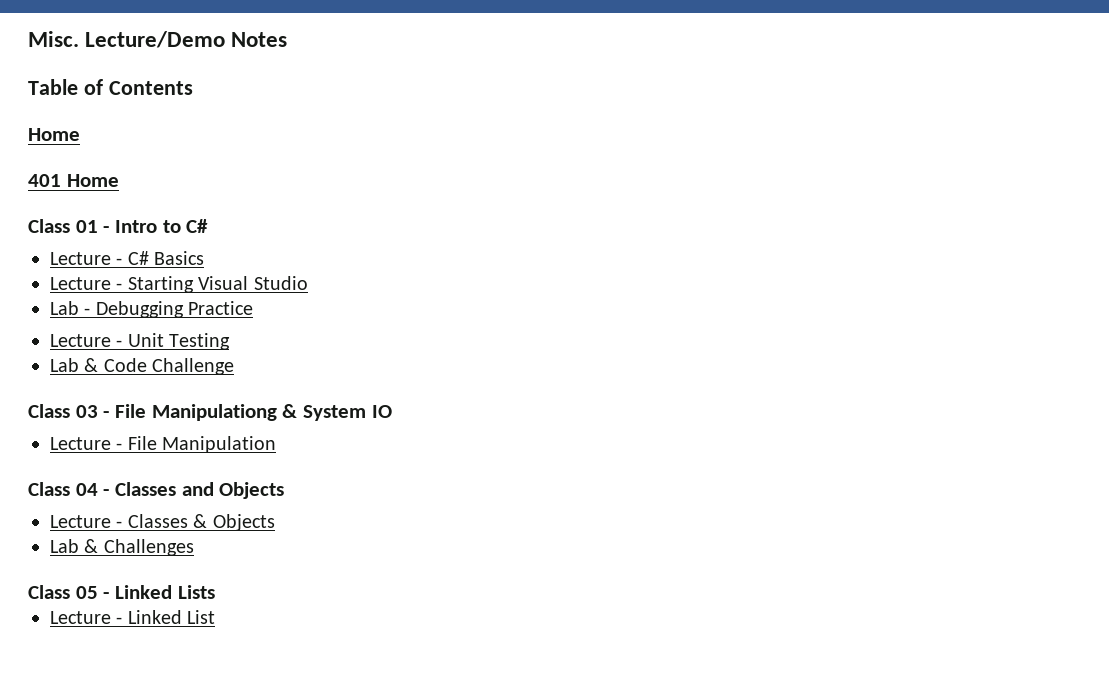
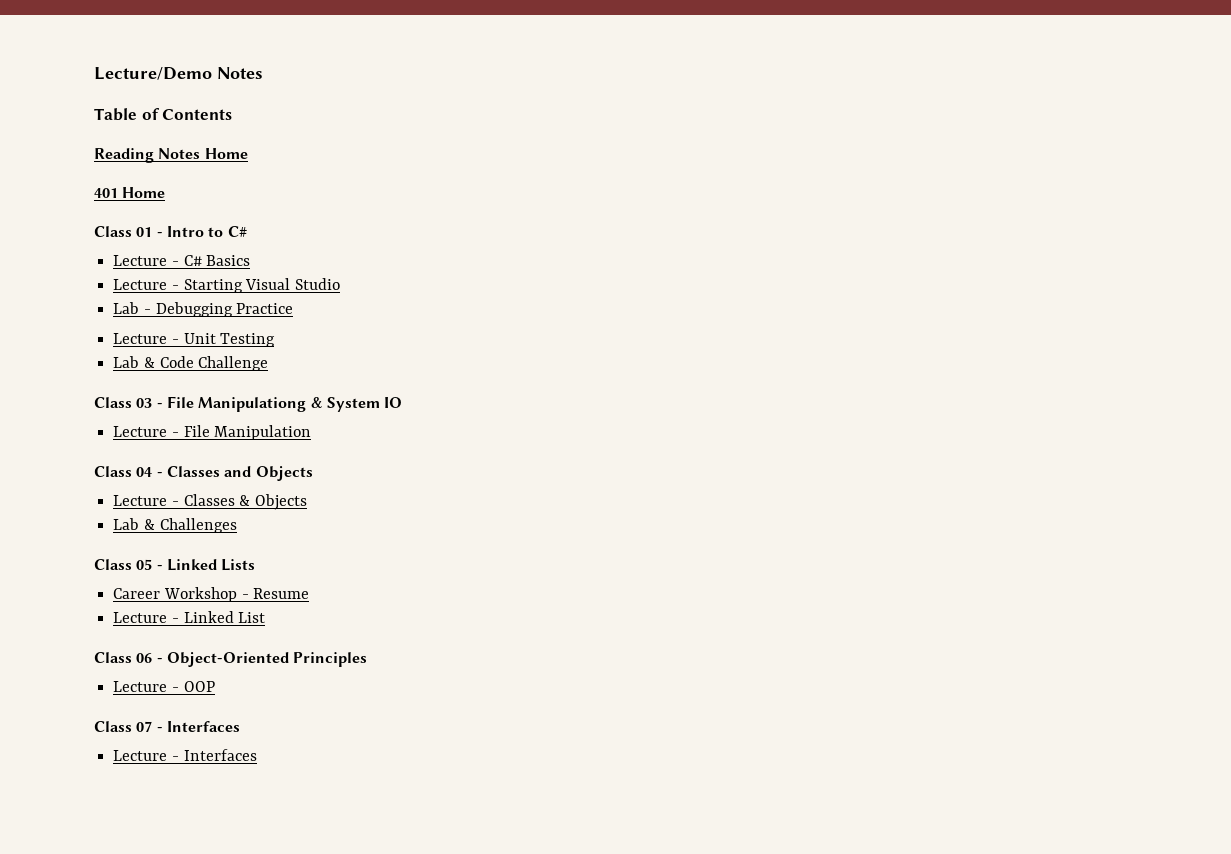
- Misc.
  Table of Contents
- Home
+ Reading Notes Home
+ Career Workshop - Resume
+ Class 06 - Object-Oriented Principles
+ Lecture - OOP
+ Class 07 - Interfaces
+ Lecture - Interfaces

